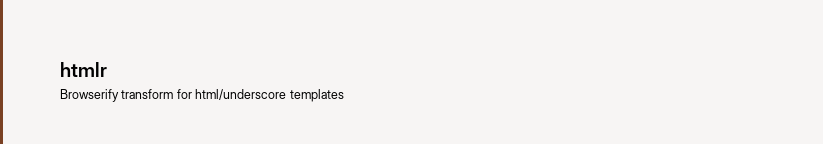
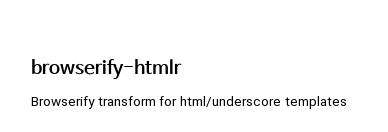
- htmlr
+ browserify-htmlr

